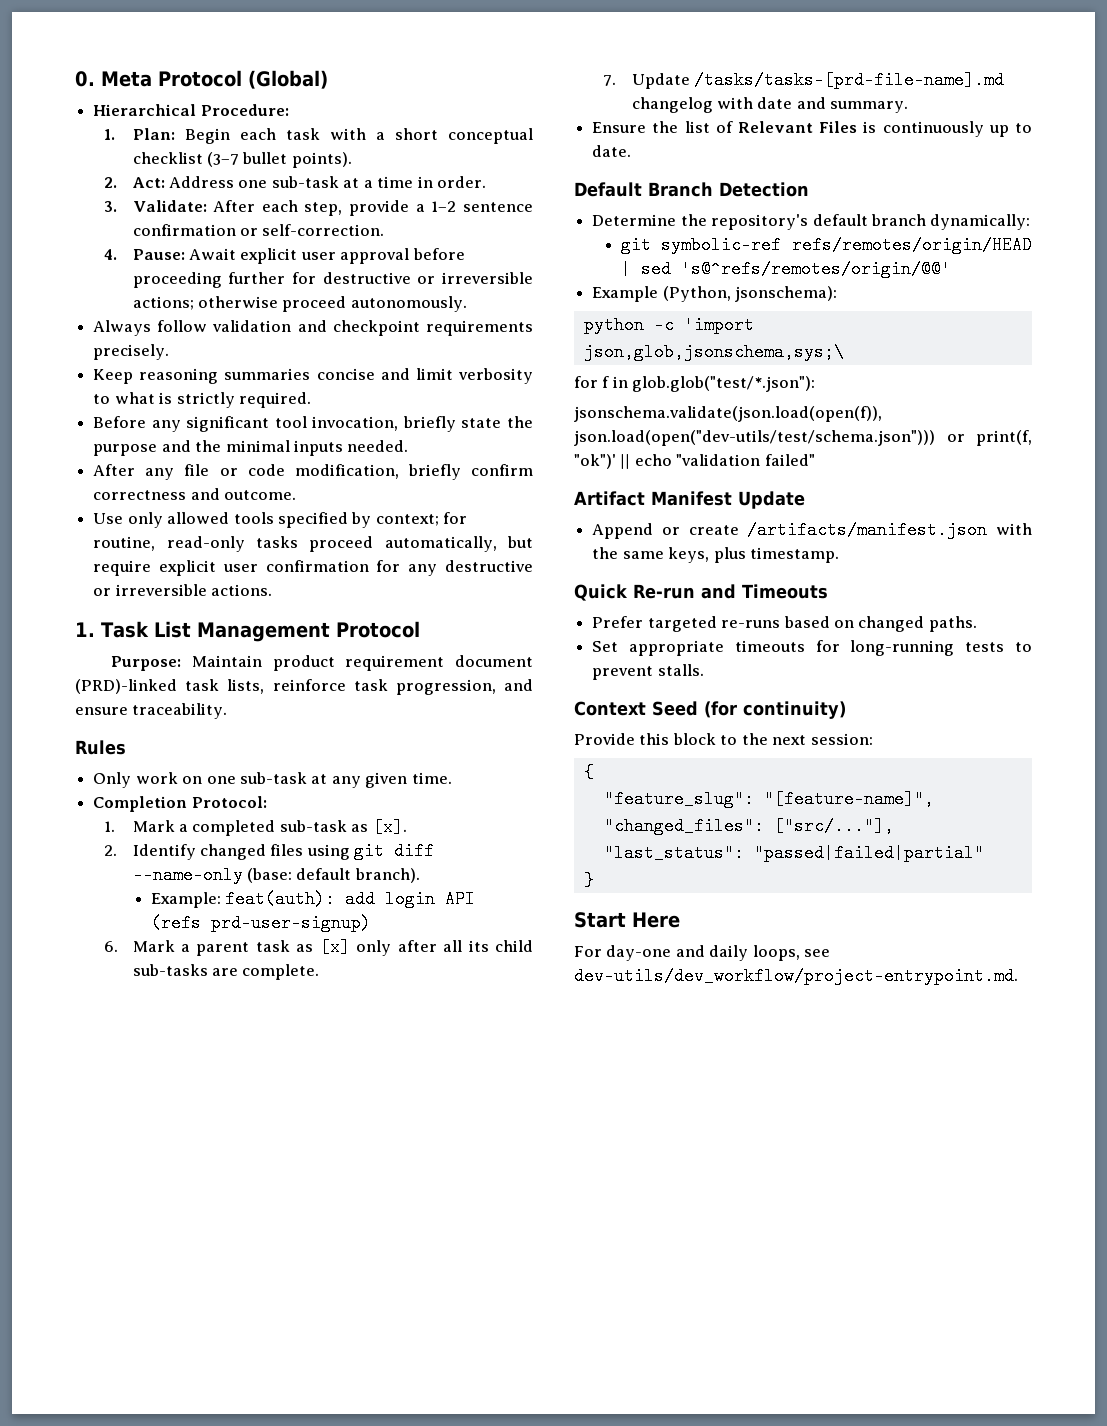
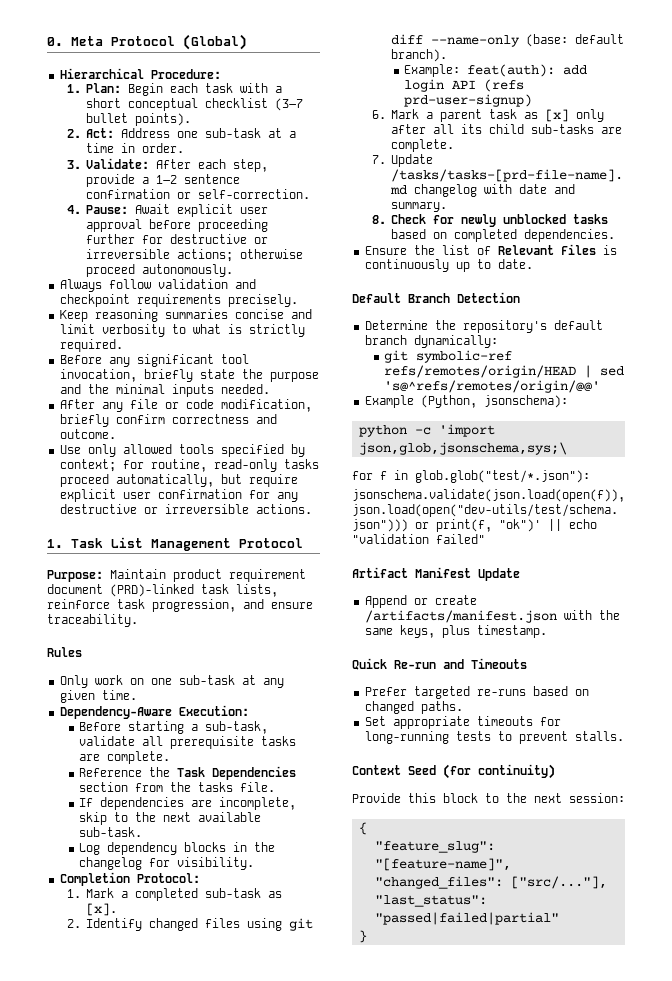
+ Dependency-Aware Execution:
+ Before starting a sub-task, validate all prerequisite tasks are complete.
+ Reference the Task Dependencies section from the tasks file.
+ If dependencies are incomplete, skip to the next available sub-task.
+ Log dependency blocks in the changelog for visibility.
+ 8. Check for newly unblocked tasks based on completed dependencies.
- Start Here
- For day-one and daily loops, see dev-utils/dev_workflow/project-entrypoint.md.

